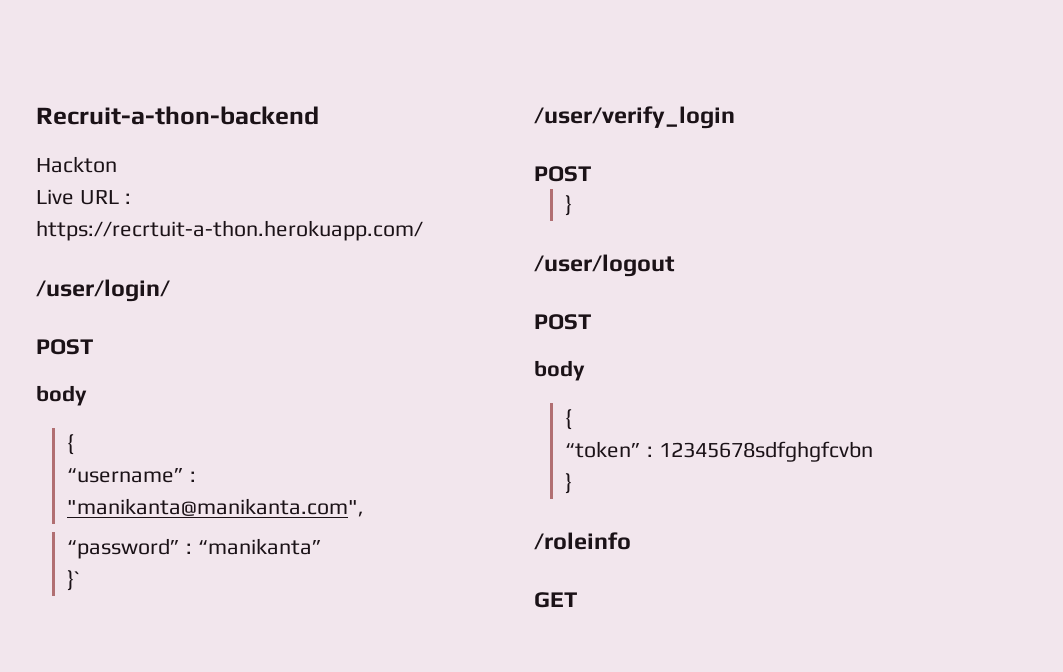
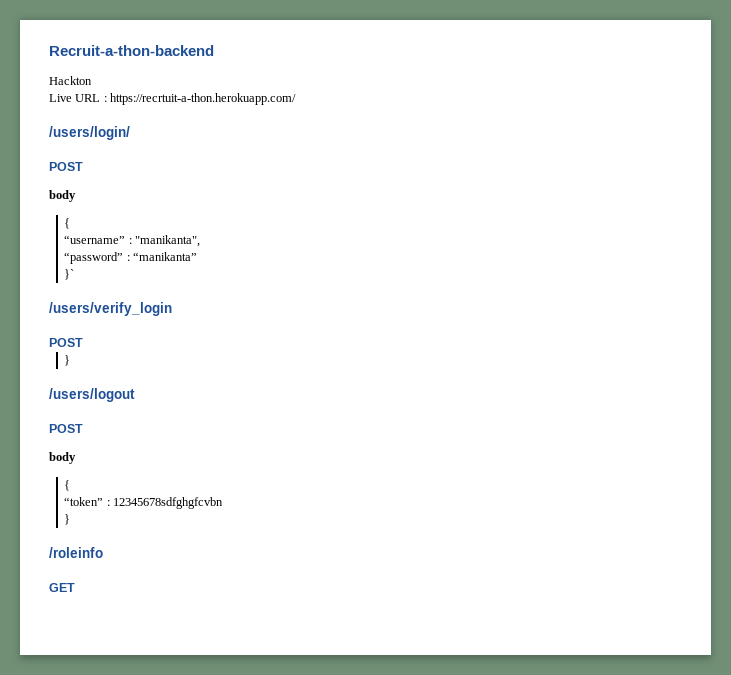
- /user/login/
+ /users/login/
- “username” : "manikanta@manikanta.com",
+ “username” : "manikanta",
- /user/verify_login
+ /users/verify_login
- /user/logout
+ /users/logout

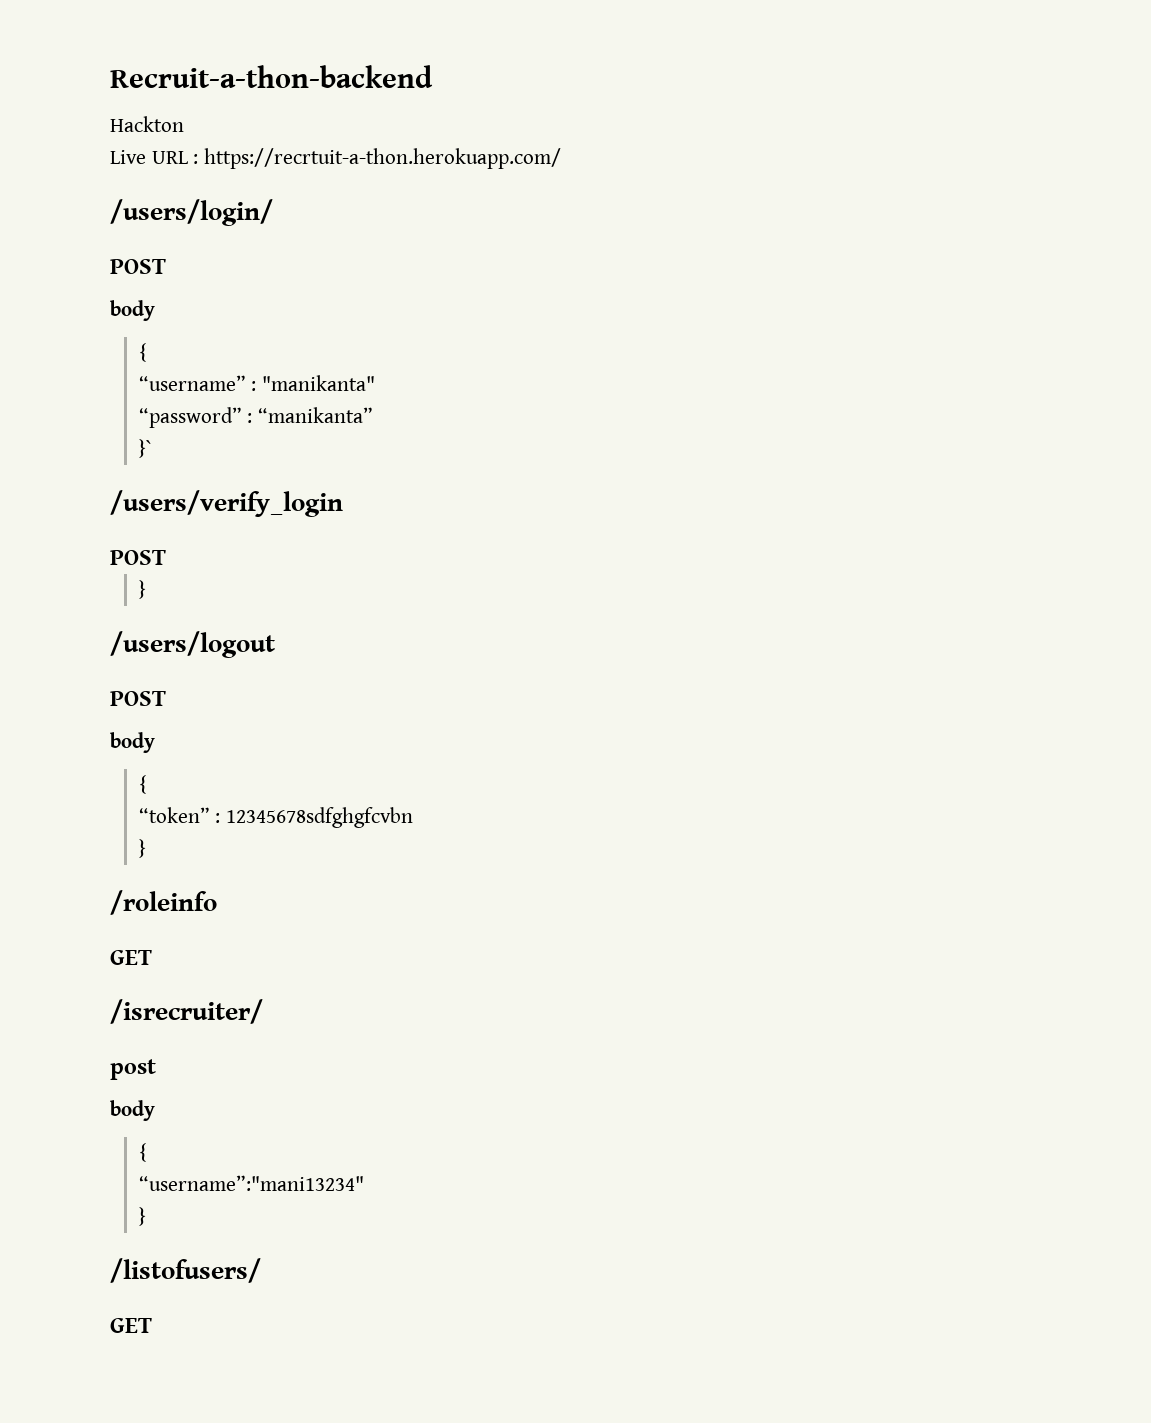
- “username” : "manikanta",
+ “username” : "manikanta"
+ /isrecruiter/
+ post
+ body
+ {
+ “username”:"mani13234"
+ }
+ /listofusers/
+ GET

